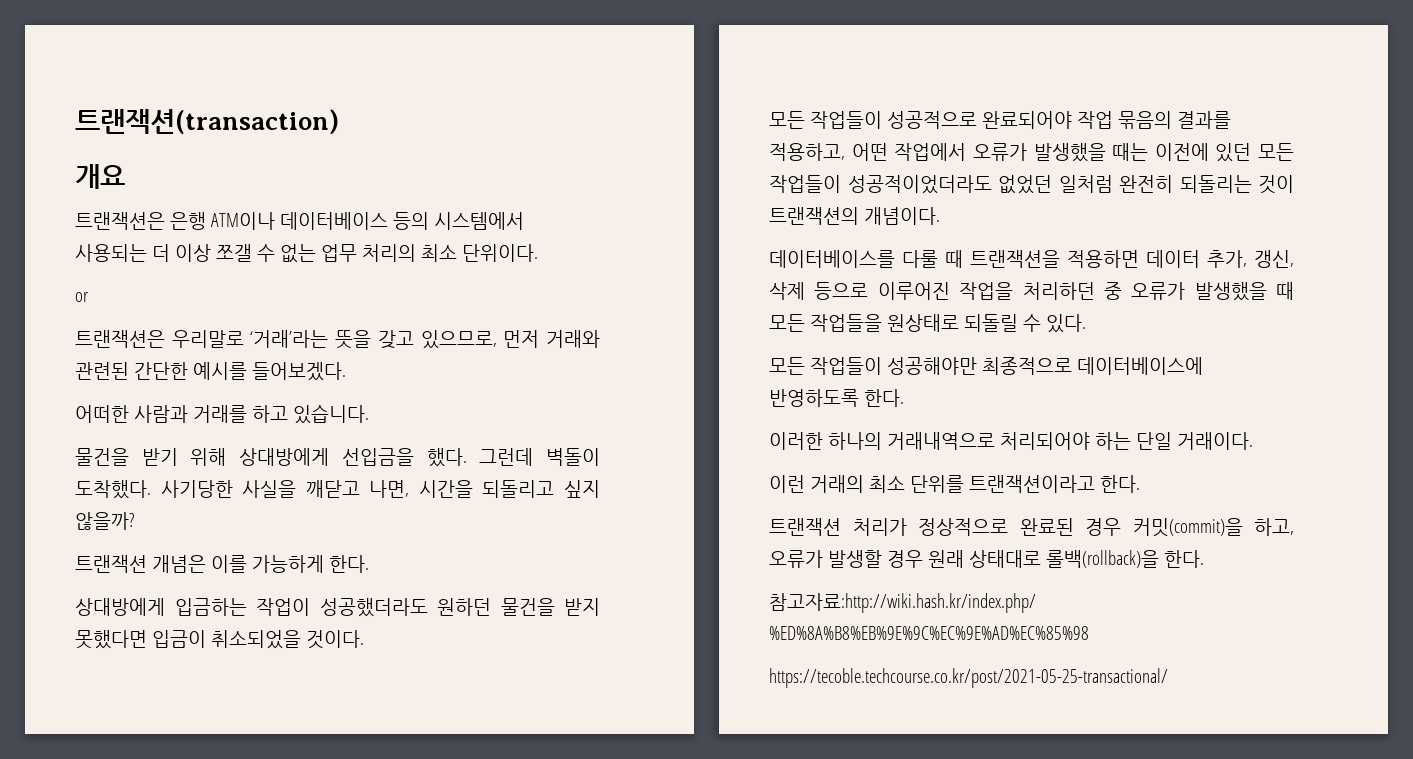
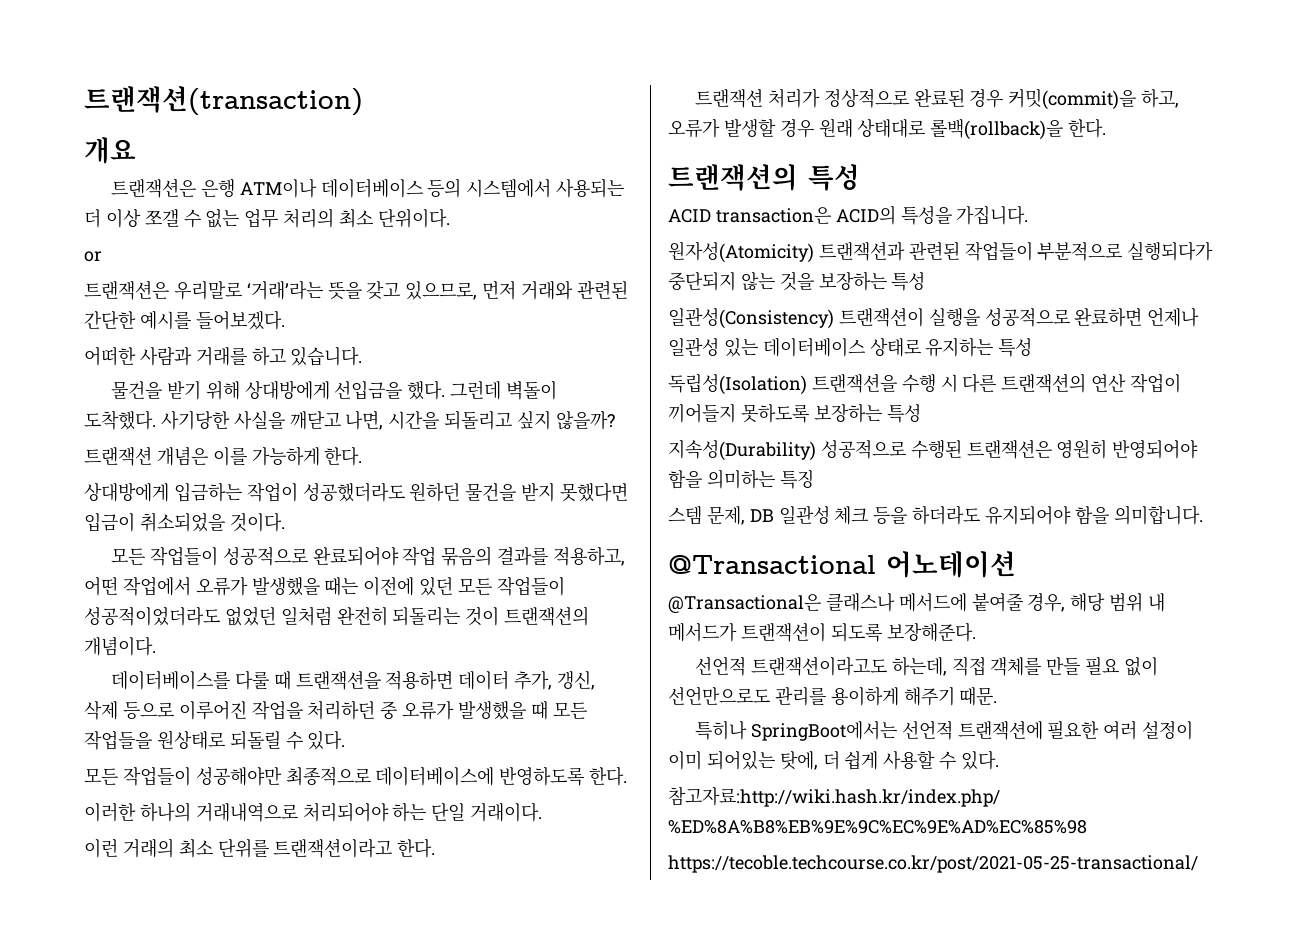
+ 트랜잭션의 특성
+ ACID transaction은 ACID의 특성을 가집니다.
+ 원자성(Atomicity) 트랜잭션과 관련된 작업들이 부분적으로 실행되다가 중단되지 않는 것을 보장하는 특성
+ 일관성(Consistency) 트랜잭션이 실행을 성공적으로 완료하면 언제나 일관성 있는 데이터베이스 상태로 유지하는 특성
+ 독립성(Isolation) 트랜잭션을 수행 시 다른 트랜잭션의 연산 작업이 끼어들지 못하도록 보장하는 특성
+ 지속성(Durability) 성공적으로 수행된 트랜잭션은 영원히 반영되어야 함을 의미하는 특징
+ 스템 문제, DB 일관성 체크 등을 하더라도 유지되어야 함을 의미합니다.
+ @Transactional 어노테이션
+ @Transactional은 클래스나 메서드에 붙여줄 경우, 해당 범위 내 메서드가 트랜잭션이 되도록 보장해준다.
+ 선언적 트랜잭션이라고도 하는데, 직접 객체를 만들 필요 없이 선언만으로도 관리를 용이하게 해주기 때문.
+ 특히나 SpringBoot에서는 선언적 트랜잭션에 필요한 여러 설정이 이미 되어있는 탓에, 더 쉽게 사용할 수 있다.

